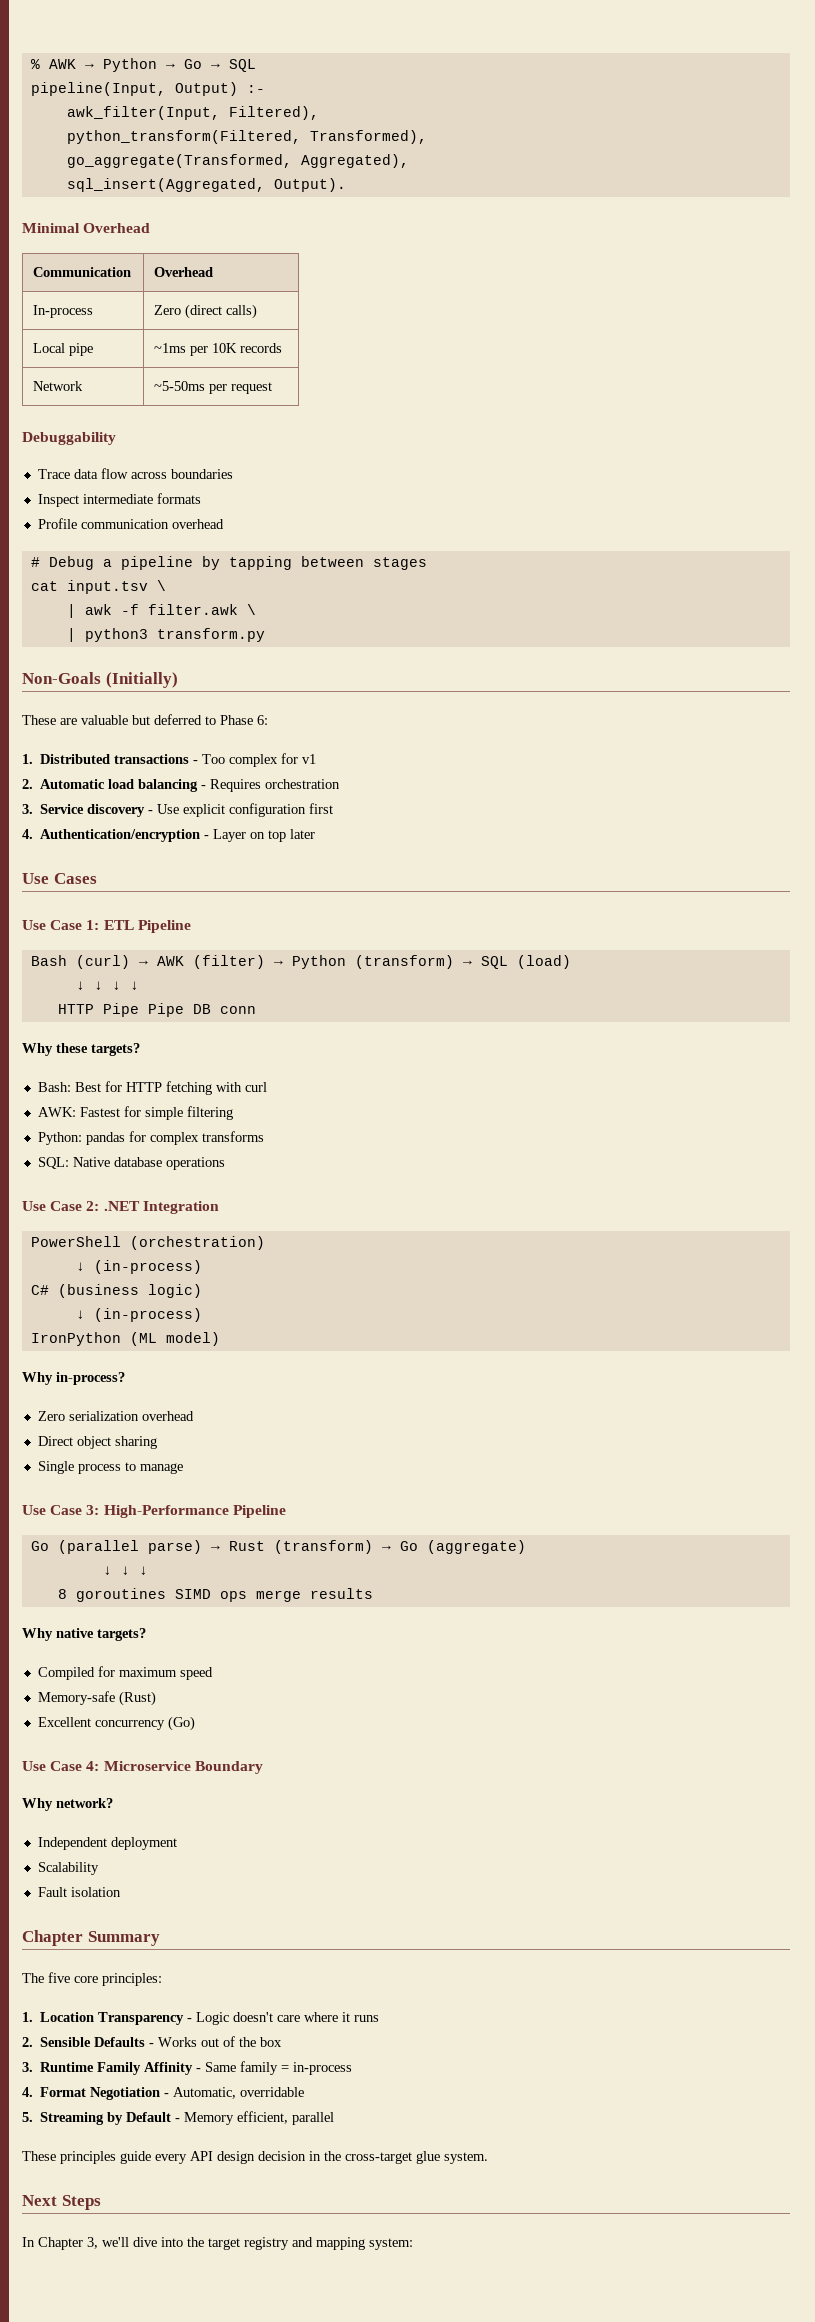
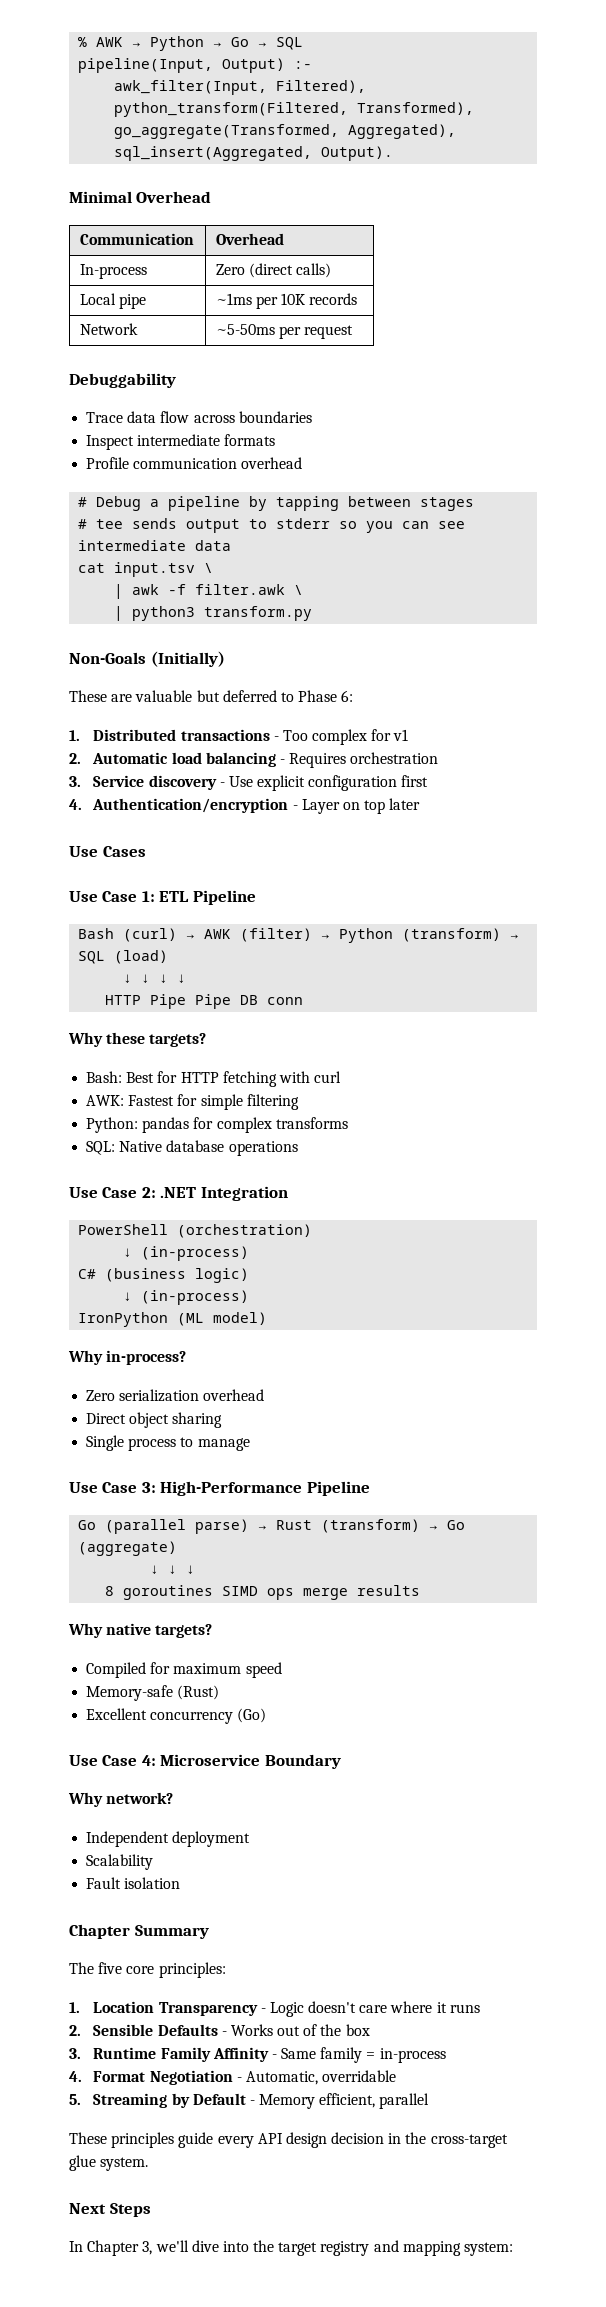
+ # tee sends output to stderr so you can see intermediate data

